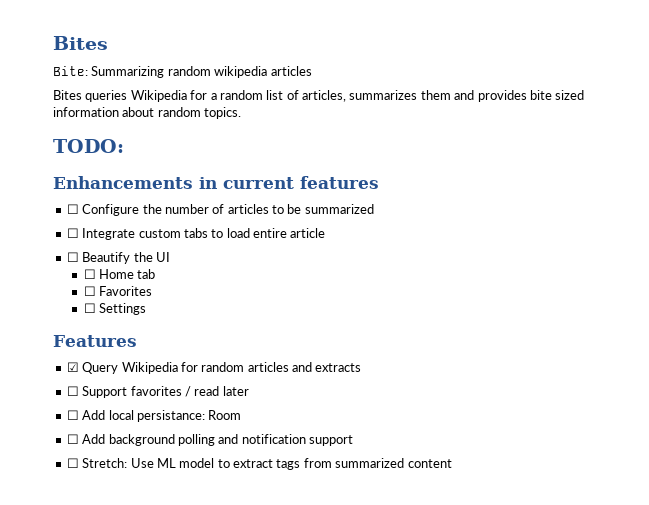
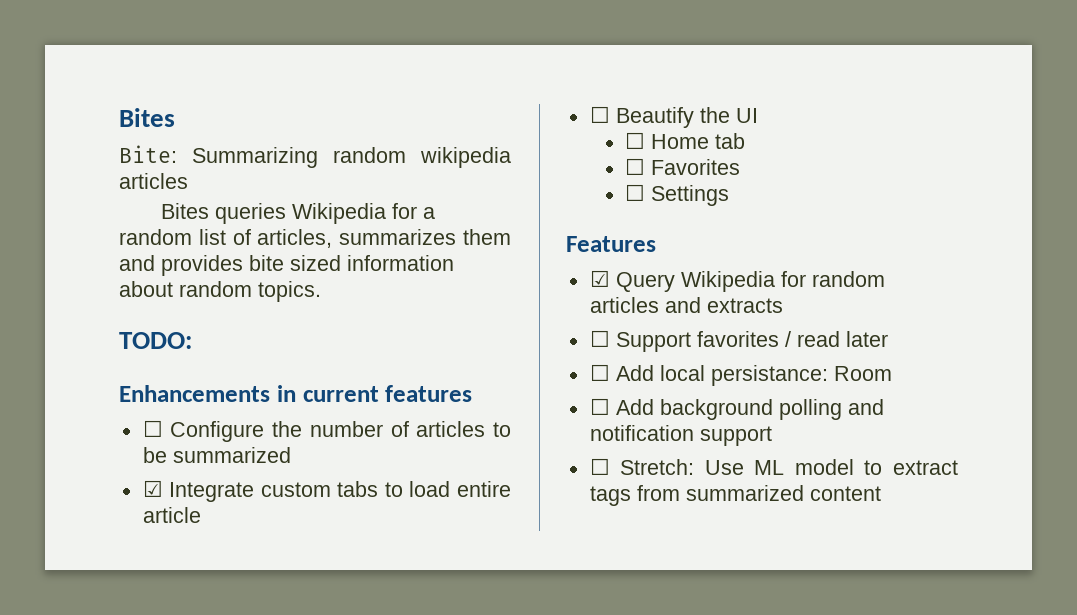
- ☐ Integrate custom tabs to load entire article
+ ☑ Integrate custom tabs to load entire article

